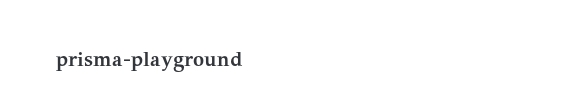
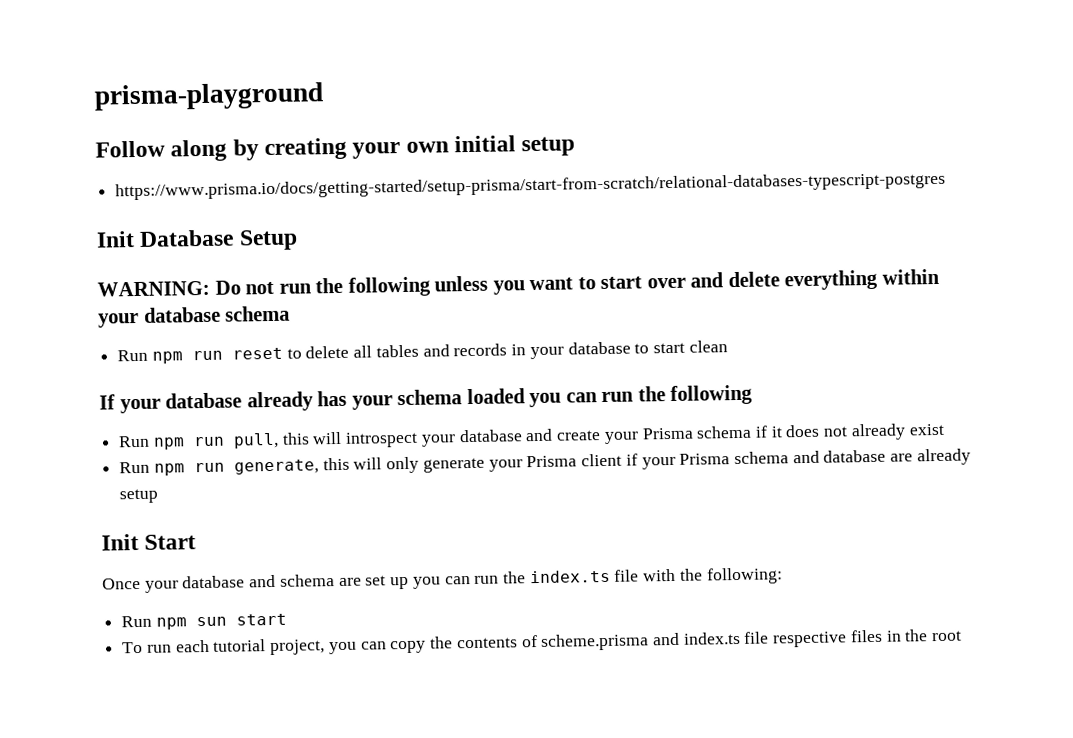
+ Follow along by creating your own initial setup
+ https://www.prisma.io/docs/getting-started/setup-prisma/start-from-scratch/relational-databases-typescript-postgres
+ Init Database Setup
+ WARNING: Do not run the following unless you want to start over and delete everything within your database schema
+ Run npm run reset to delete all tables and records in your database to start clean
+ If your database already has your schema loaded you can run the following
+ Run npm run pull, this will introspect your database and create your Prisma schema if it does not already exist
+ Run npm run generate, this will only generate your Prisma client if your Prisma schema and database are already setup
+ Init Start
+ Once your database and schema are set up you can run the index.ts file with the following:
+ Run npm sun start
+ To run each tutorial project, you can copy the contents of scheme.prisma and index.ts file respective files in the root

